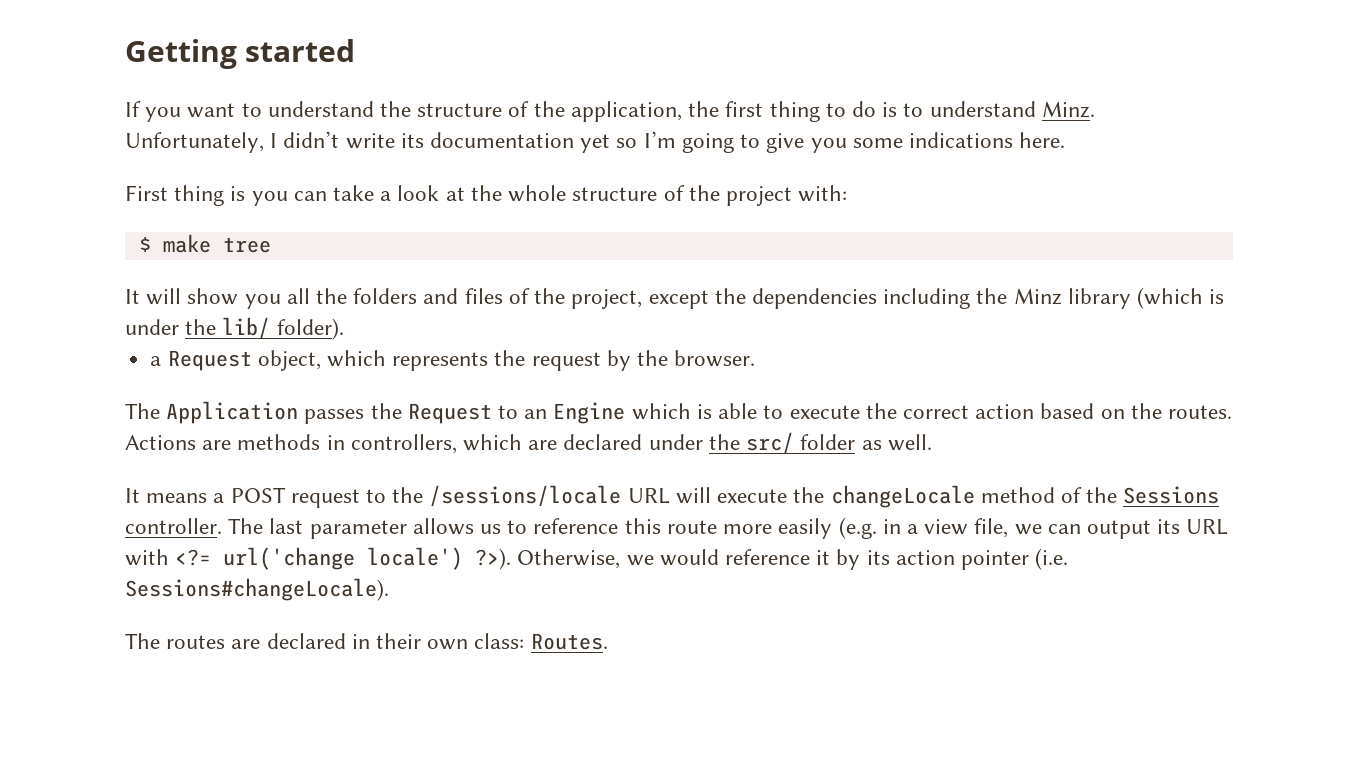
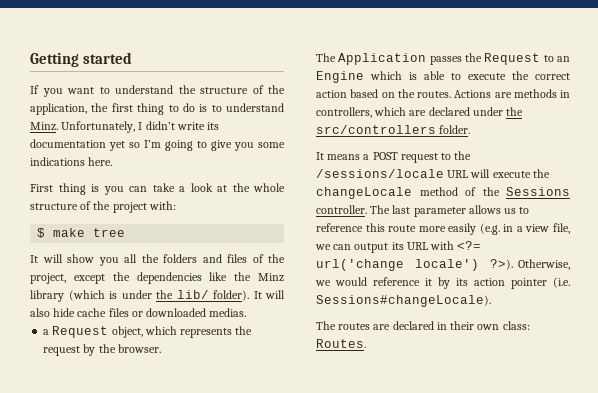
- It will show you all the folders and files of the project, except the dependencies including the Minz library (which is under the lib/ folder).
+ It will show you all the folders and files of the project, except the dependencies like the Minz library (which is under the lib/ folder). It will also hide cache files or downloaded medias.
- Actions are methods in controllers, which are declared under the src/ folder as well.
+ Actions are methods in controllers, which are declared under the src/controllers folder.

